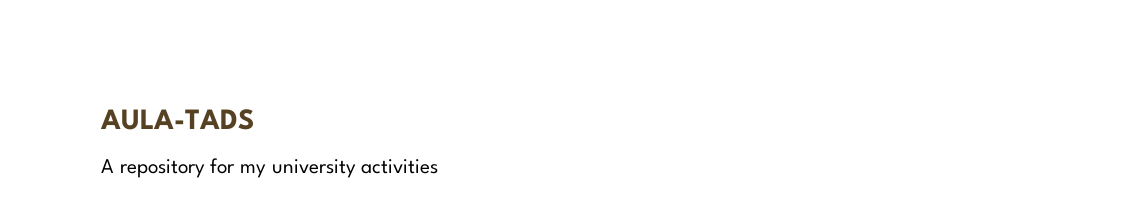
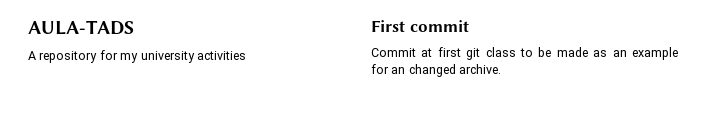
+ First commit
+ Commit at first git class to be made as an example for an changed archive.

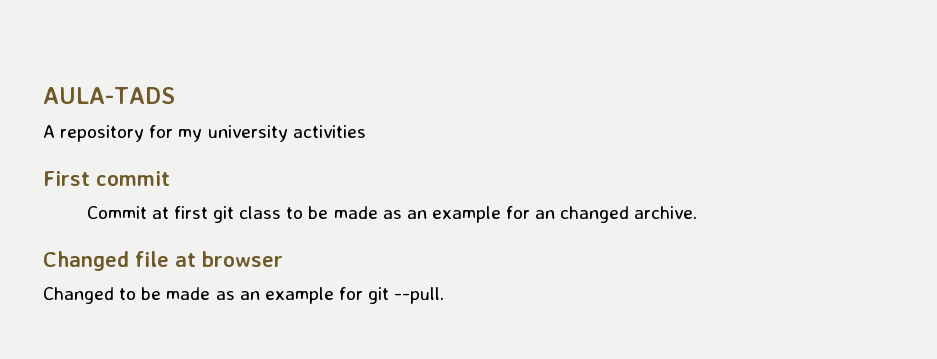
+ Changed file at browser
+ Changed to be made as an example for git --pull.

